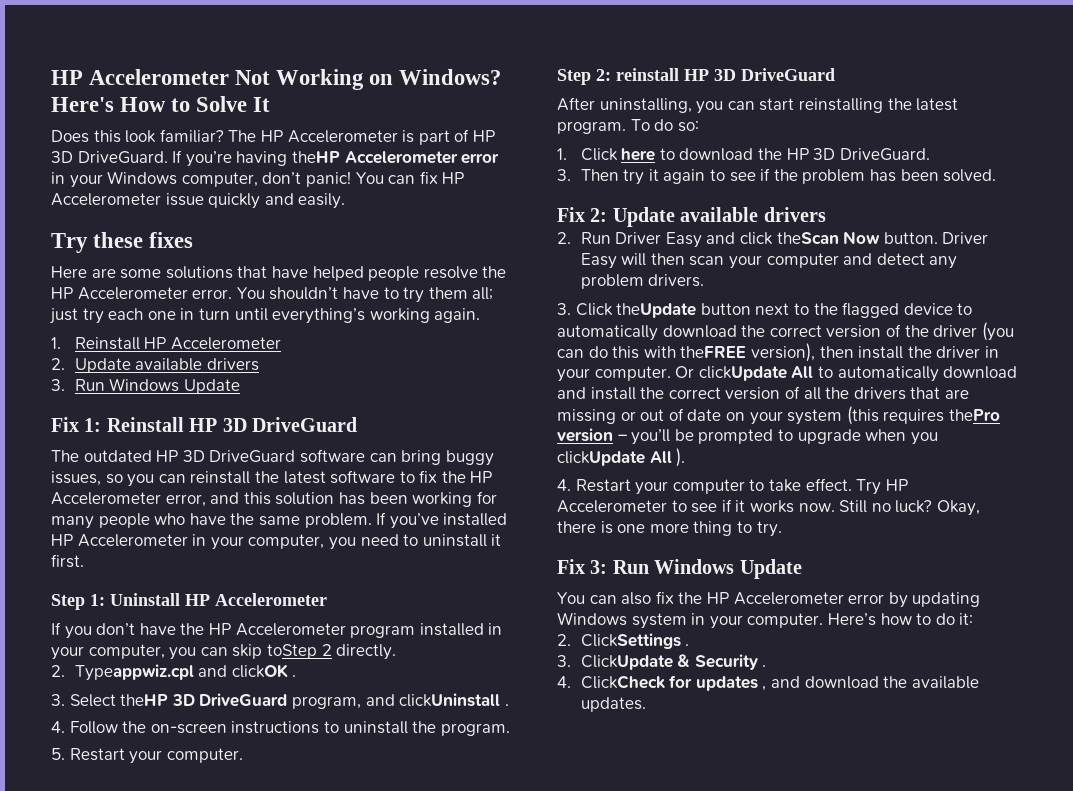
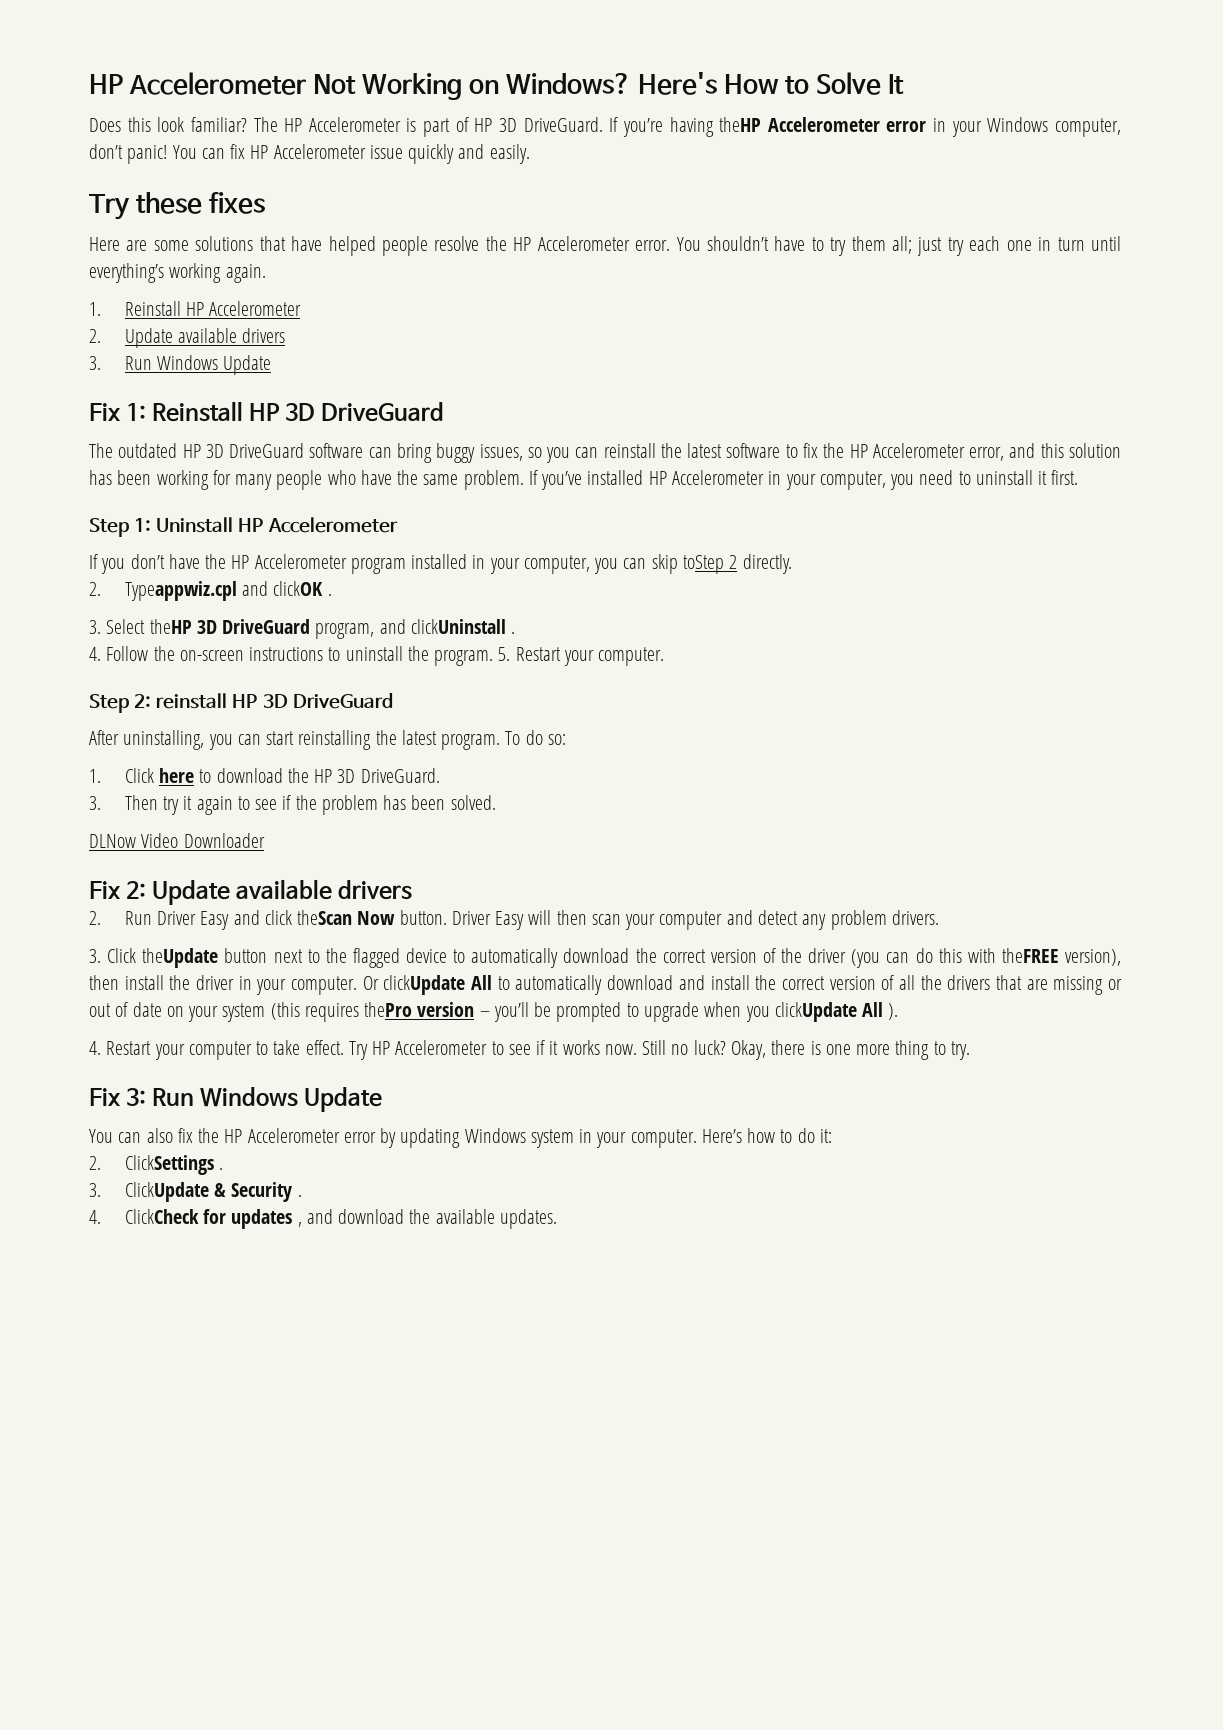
- 4. Follow the on-screen instructions to uninstall the program.
- 5. Restart your computer.
+ 4. Follow the on-screen instructions to uninstall the program. 5. Restart your computer.
+ DLNow Video Downloader

